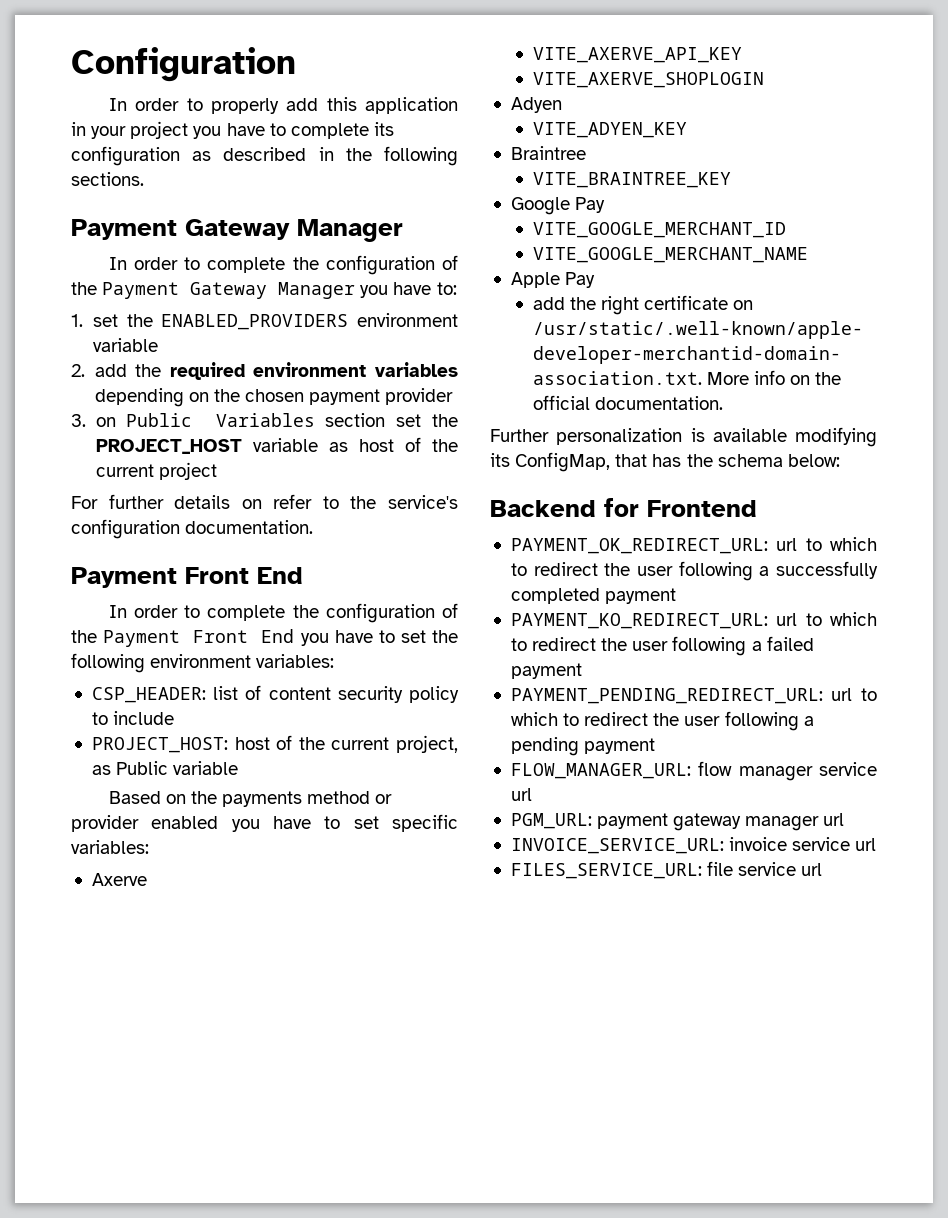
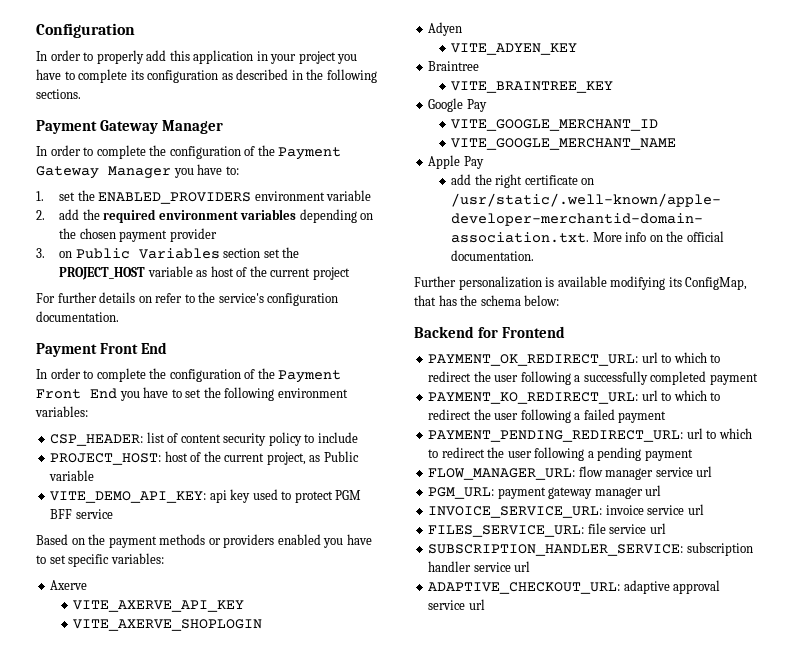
+ VITE_DEMO_API_KEY: api key used to protect PGM BFF service
- Based on the payments method or provider enabled you have to set specific variables:
+ Based on the payment methods or providers enabled you have to set specific variables:
+ SUBSCRIPTION_HANDLER_SERVICE: subscription handler service url
+ ADAPTIVE_CHECKOUT_URL: adaptive approval service url

